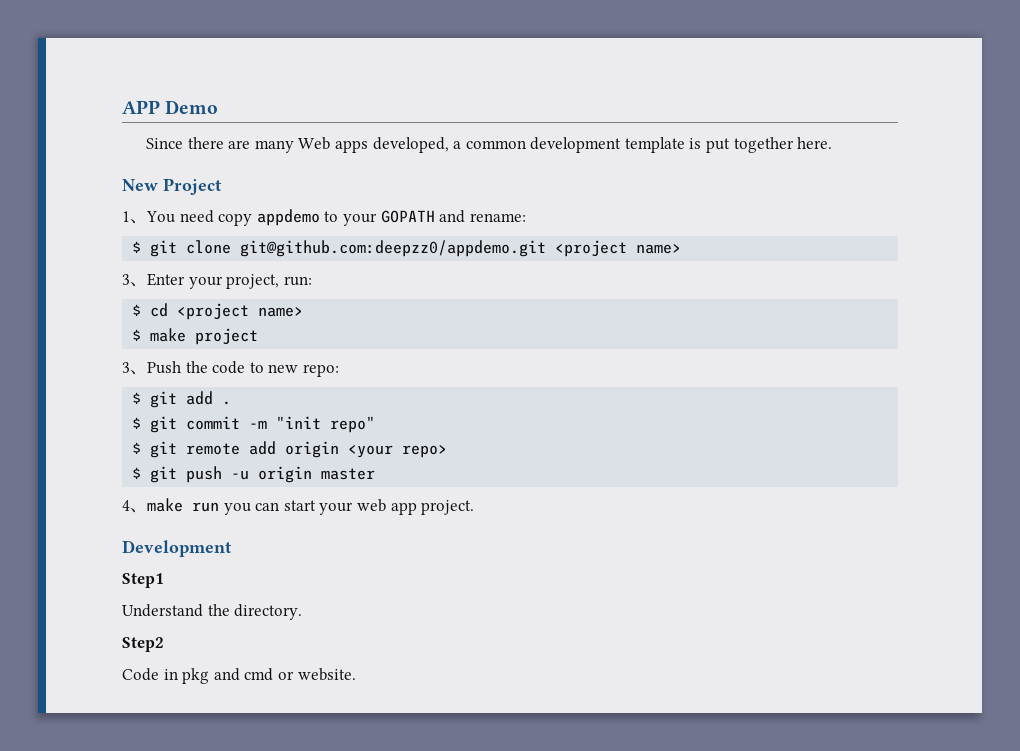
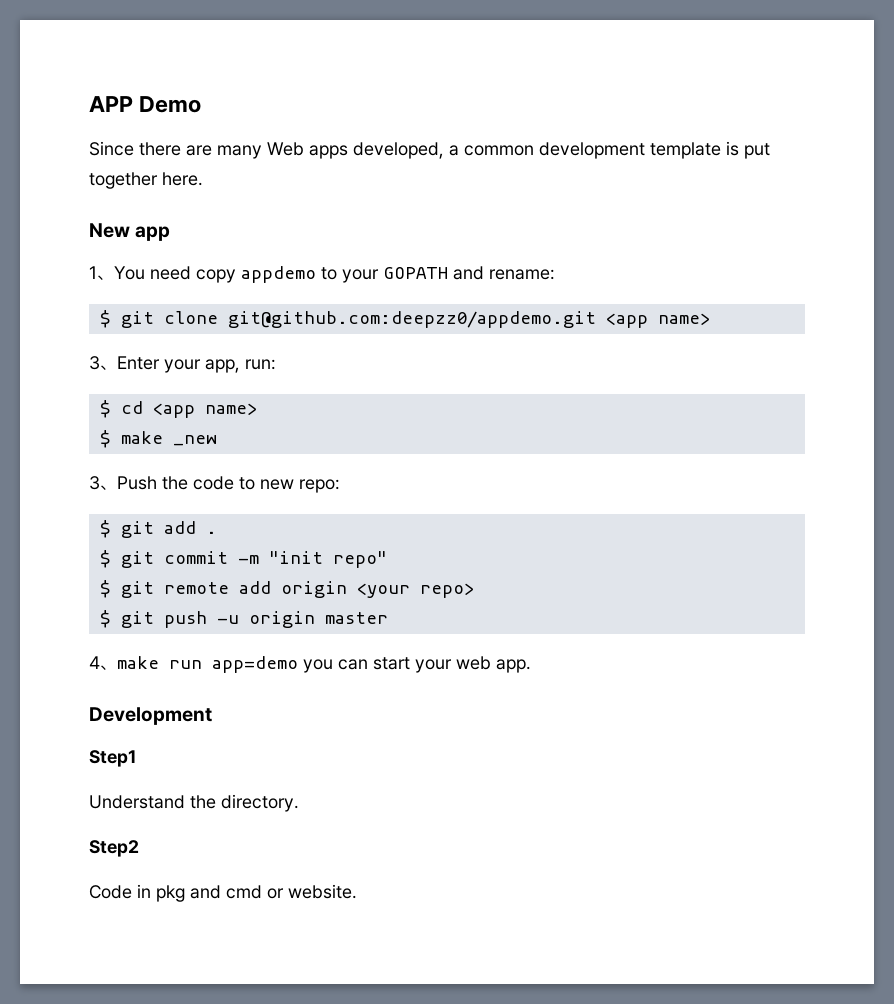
- New Project
+ New app
- $ git clone git@github.com:deepzz0/appdemo.git <project name>
+ $ git clone git@github.com:deepzz0/appdemo.git <app name>
- 3、Enter your project, run:
+ 3、Enter your app, run:
- $ cd <project name>
+ $ cd <app name>
- $ make project
+ $ make _new
- 4、make run you can start your web app project.
+ 4、make run app=demo you can start your web app.

